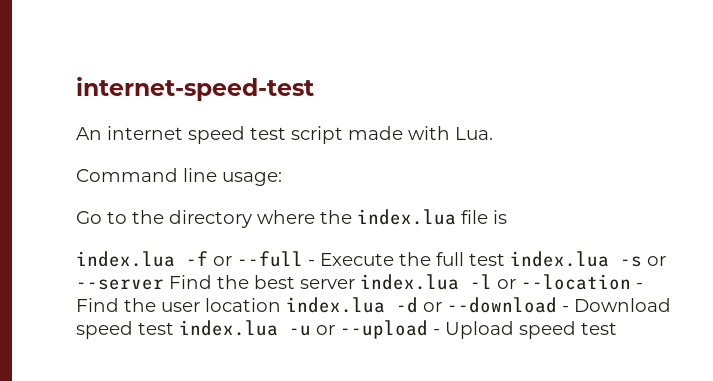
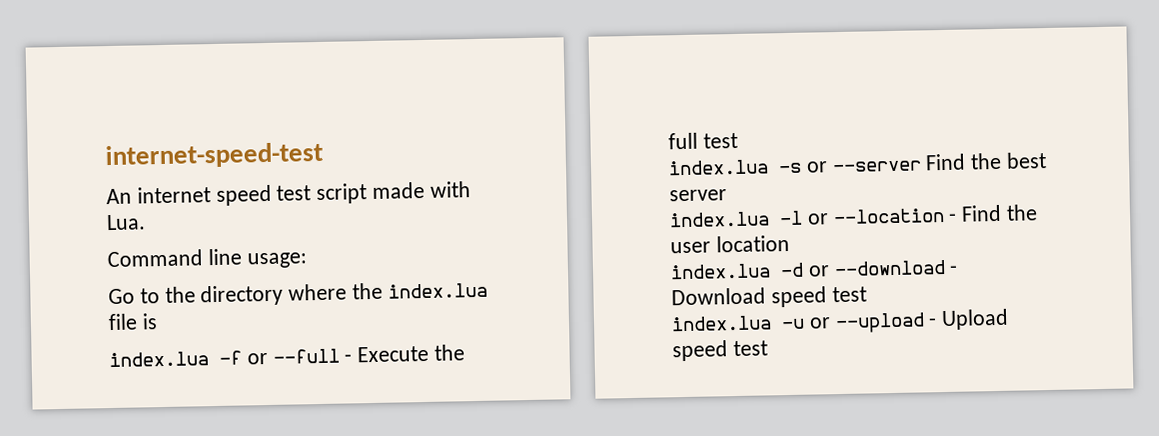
- index.lua -f or --full - Execute the full test index.lua -s or --server Find the best server index.lua -l or --location - Find the user location index.lua -d or --download - Download speed test index.lua -u or --upload - Upload speed test
+ index.lua -f or --full - Execute the full test
+ index.lua -s or --server Find the best server
+ index.lua -l or --location - Find the user location
+ index.lua -d or --download - Download speed test
+ index.lua -u or --upload - Upload speed test

